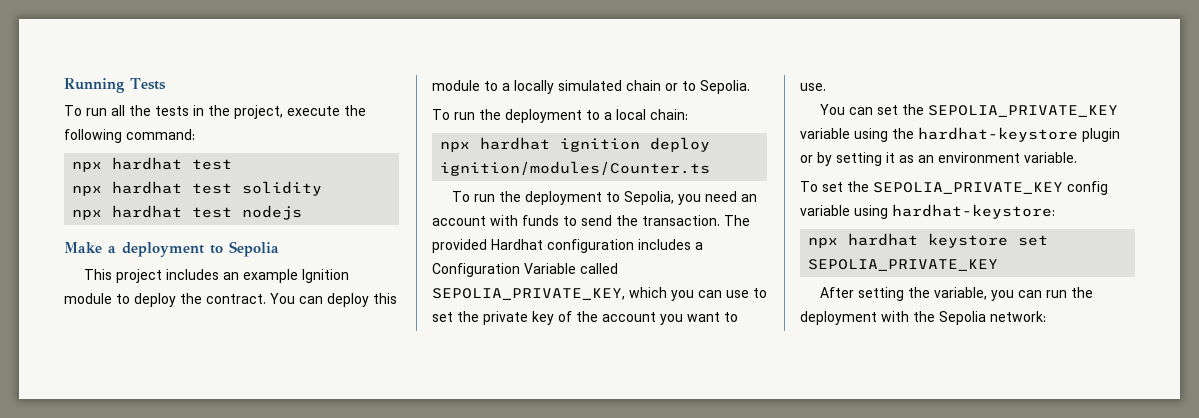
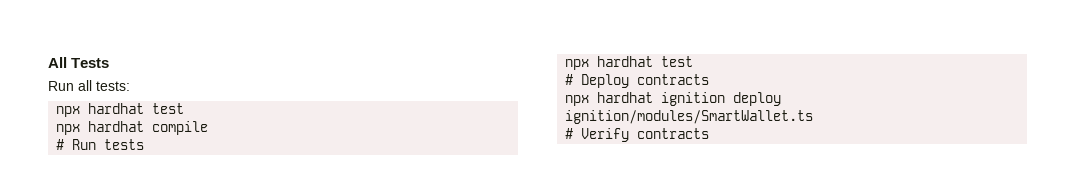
- Running Tests
+ All Tests
- To run all the tests in the project, execute the following command:
+ Run all tests:
- npx hardhat test solidity
- npx hardhat test nodejs
- Make a deployment to Sepolia
- This project includes an example Ignition module to deploy the contract. You can deploy this module to a locally simulated chain or to Sepolia.
- To run the deployment to a local chain:
- npx hardhat ignition deploy ignition/modules/Counter.ts
- To run the deployment to Sepolia, you need an account with funds to send the transaction. The provided Hardhat configuration includes a Configuration Variable called SEPOLIA_PRIVATE_KEY, which you can use to set the private key of the account you want to use.
- You can set the SEPOLIA_PRIVATE_KEY variable using the hardhat-keystore plugin or by setting it as an environment variable.
- To set the SEPOLIA_PRIVATE_KEY config variable using hardhat-keystore:
- npx hardhat keystore set SEPOLIA_PRIVATE_KEY
- After setting the variable, you can run the deployment with the Sepolia network:
+ npx hardhat compile
+ # Run tests
+ npx hardhat test
+ # Deploy contracts
+ npx hardhat ignition deploy ignition/modules/SmartWallet.ts
+ # Verify contracts

